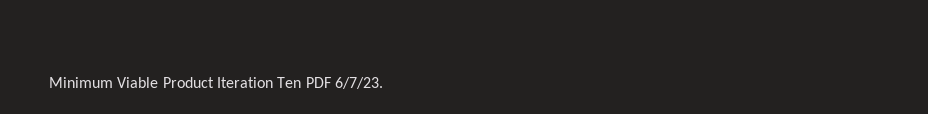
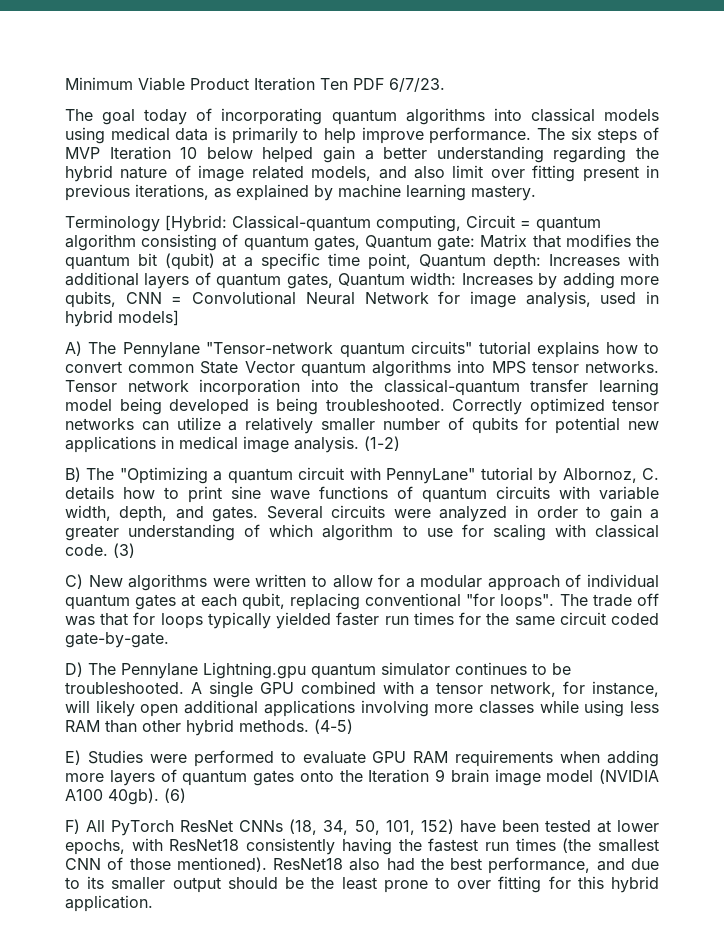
+ The goal today of incorporating quantum algorithms into classical models using medical data is primarily to help improve performance. The six steps of MVP Iteration 10 below helped gain a better understanding regarding the hybrid nature of image related models, and also limit over fitting present in previous iterations, as explained by machine learning mastery.
+ Terminology [Hybrid: Classical-quantum computing, Circuit = quantum algorithm consisting of quantum gates, Quantum gate: Matrix that modifies the quantum bit (qubit) at a specific time point, Quantum depth: Increases with additional layers of quantum gates, Quantum width: Increases by adding more qubits, CNN = Convolutional Neural Network for image analysis, used in hybrid models]
+ A) The Pennylane "Tensor-network quantum circuits" tutorial explains how to convert common State Vector quantum algorithms into MPS tensor networks. Tensor network incorporation into the classical-quantum transfer learning model being developed is being troubleshooted. Correctly optimized tensor networks can utilize a relatively smaller number of qubits for potential new applications in medical image analysis. (1-2)
+ B) The "Optimizing a quantum circuit with PennyLane" tutorial by Albornoz, C. details how to print sine wave functions of quantum circuits with variable width, depth, and gates. Several circuits were analyzed in order to gain a greater understanding of which algorithm to use for scaling with classical code. (3)
+ C) New algorithms were written to allow for a modular approach of individual quantum gates at each qubit, replacing conventional "for loops". The trade off was that for loops typically yielded faster run times for the same circuit coded gate-by-gate.
+ D) The Pennylane Lightning.gpu quantum simulator continues to be troubleshooted. A single GPU combined with a tensor network, for instance, will likely open additional applications involving more classes while using less RAM than other hybrid methods. (4-5)
+ E) Studies were performed to evaluate GPU RAM requirements when adding more layers of quantum gates onto the Iteration 9 brain image model (NVIDIA A100 40gb). (6)
+ F) All PyTorch ResNet CNNs (18, 34, 50, 101, 152) have been tested at lower epochs, with ResNet18 consistently having the fastest run times (the smallest CNN of those mentioned). ResNet18 also had the best performance, and due to its smaller output should be the least prone to over fitting for this hybrid application.

